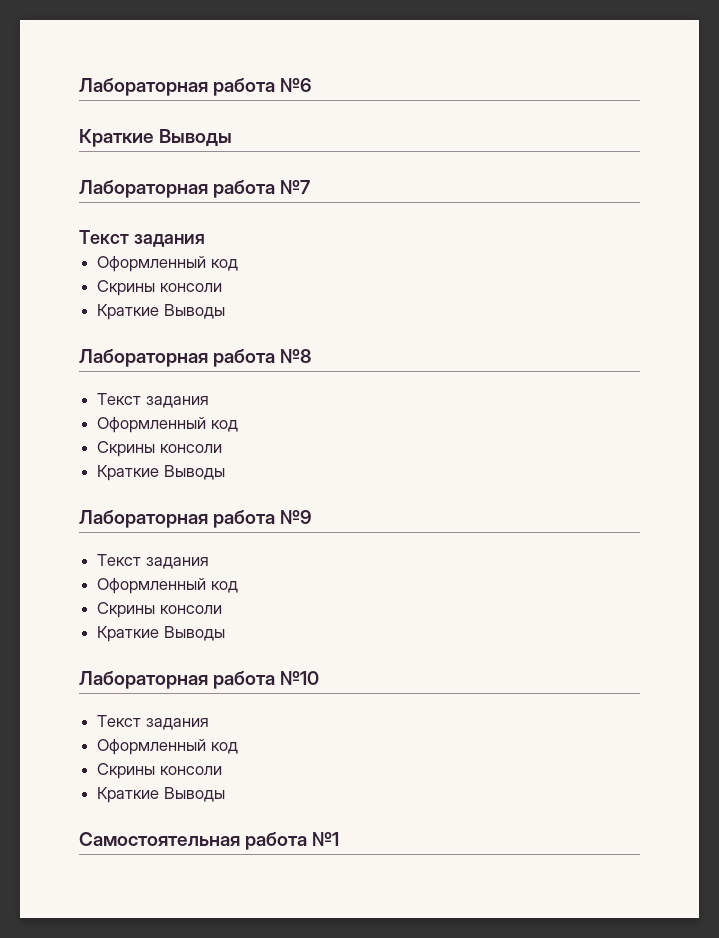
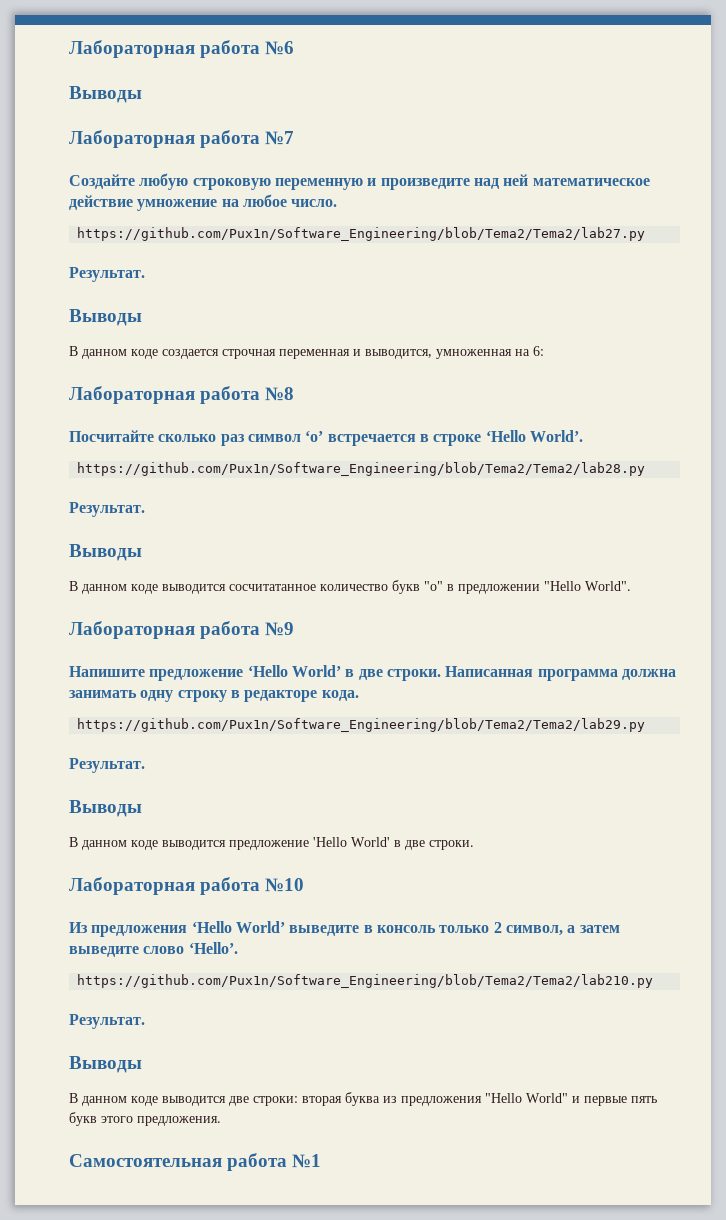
  Лабораторная работа №6
- Краткие Выводы
+ Выводы
  Лабораторная работа №7
- Текст задания
- Оформленный код
- Скрины консоли
- Краткие Выводы
+ Создайте любую строковую переменную и произведите над ней математическое действие умножение на любое число.
+ https://github.com/Pux1n/Software_Engineering/blob/Tema2/Tema2/lab27.py
+ Результат.
+ Выводы
+ В данном коде создается строчная переменная и выводится, умноженная на 6:
  Лабораторная работа №8
- Текст задания
- Оформленный код
- Скрины консоли
- Краткие Выводы
+ Посчитайте сколько раз символ ‘o’ встречается в строке ‘Hello World’.
+ https://github.com/Pux1n/Software_Engineering/blob/Tema2/Tema2/lab28.py
+ Результат.
+ Выводы
+ В данном коде выводится сосчитатанное количество букв "о" в предложении "Hello World".
  Лабораторная работа №9
- Текст задания
- Оформленный код
- Скрины консоли
- Краткие Выводы
+ Напишите предложение ‘Hello World’ в две строки. Написанная программа должна занимать одну строку в редакторе кода.
+ https://github.com/Pux1n/Software_Engineering/blob/Tema2/Tema2/lab29.py
+ Результат.
+ Выводы
+ В данном коде выводится предложение 'Hello World' в две строки.
  Лабораторная работа №10
- Текст задания
- Оформленный код
- Скрины консоли
- Краткие Выводы
+ Из предложения ‘Hello World’ выведите в консоль только 2 символ, а затем выведите слово ‘Hello’.
+ https://github.com/Pux1n/Software_Engineering/blob/Tema2/Tema2/lab210.py
+ Результат.
+ Выводы
+ В данном коде выводится две строки: вторая буква из предложения "Hello World" и первые пять букв этого предложения.

